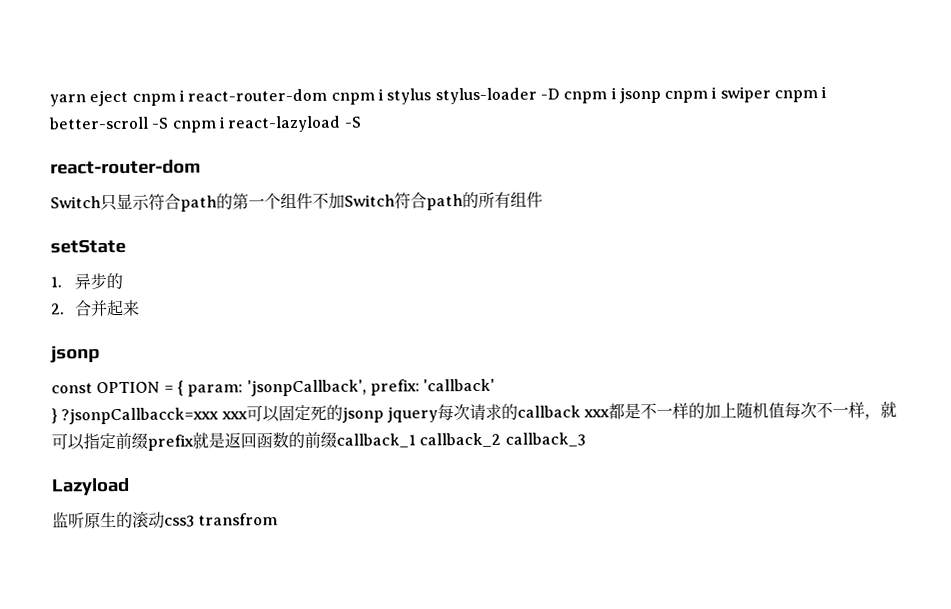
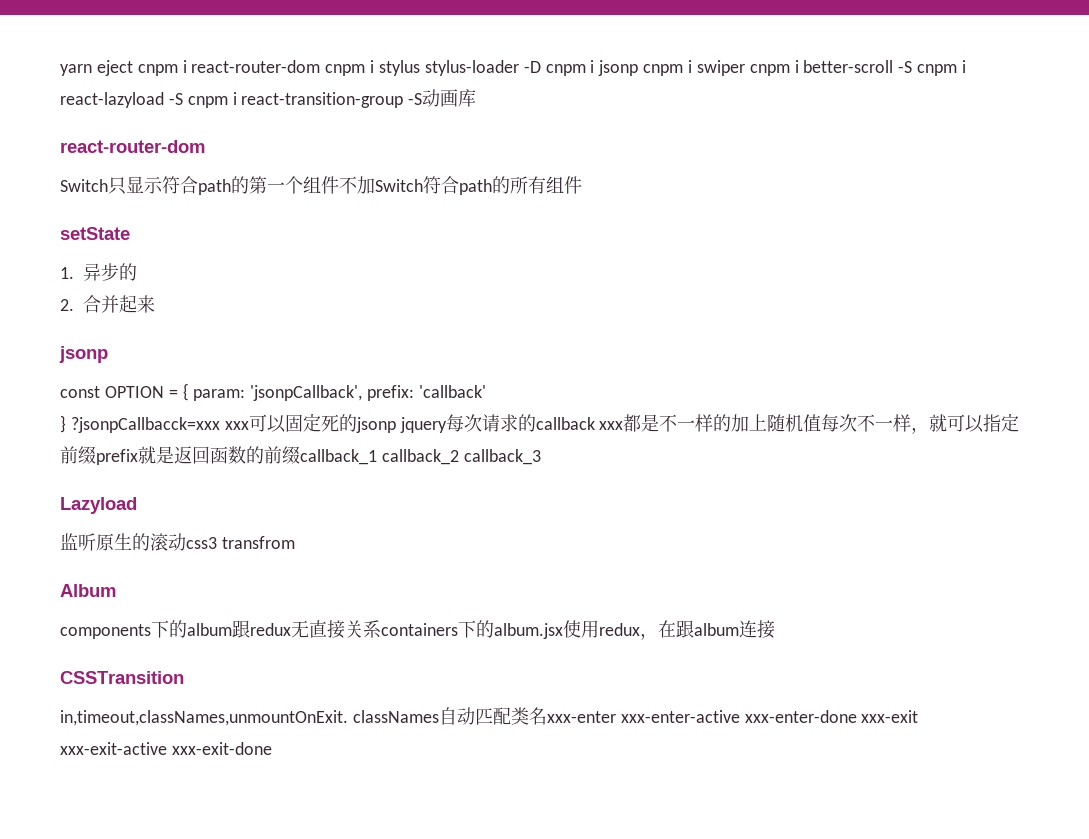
- yarn eject cnpm i react-router-dom cnpm i stylus stylus-loader -D cnpm i jsonp cnpm i swiper cnpm i better-scroll -S cnpm i react-lazyload -S
+ yarn eject cnpm i react-router-dom cnpm i stylus stylus-loader -D cnpm i jsonp cnpm i swiper cnpm i better-scroll -S cnpm i react-lazyload -S cnpm i react-transition-group -S动画库
+ Album
+ components下的album跟redux无直接关系containers下的album.jsx使用redux，在跟album连接
+ CSSTransition
+ in,timeout,classNames,unmountOnExit. classNames自动匹配类名xxx-enter xxx-enter-active xxx-enter-done xxx-exit xxx-exit-active xxx-exit-done

